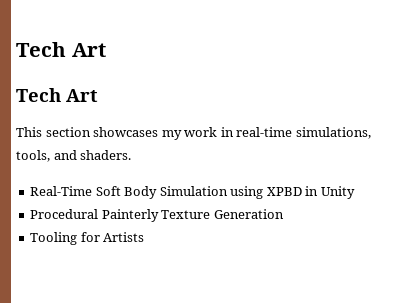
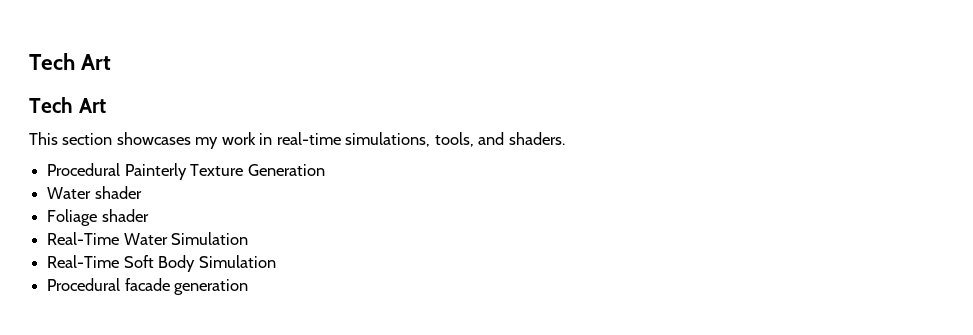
- Real-Time Soft Body Simulation using XPBD in Unity
  Procedural Painterly Texture Generation
- Tooling for Artists
+ Water shader
+ Foliage shader
+ Real-Time Water Simulation
+ Real-Time Soft Body Simulation
+ Procedural facade generation

